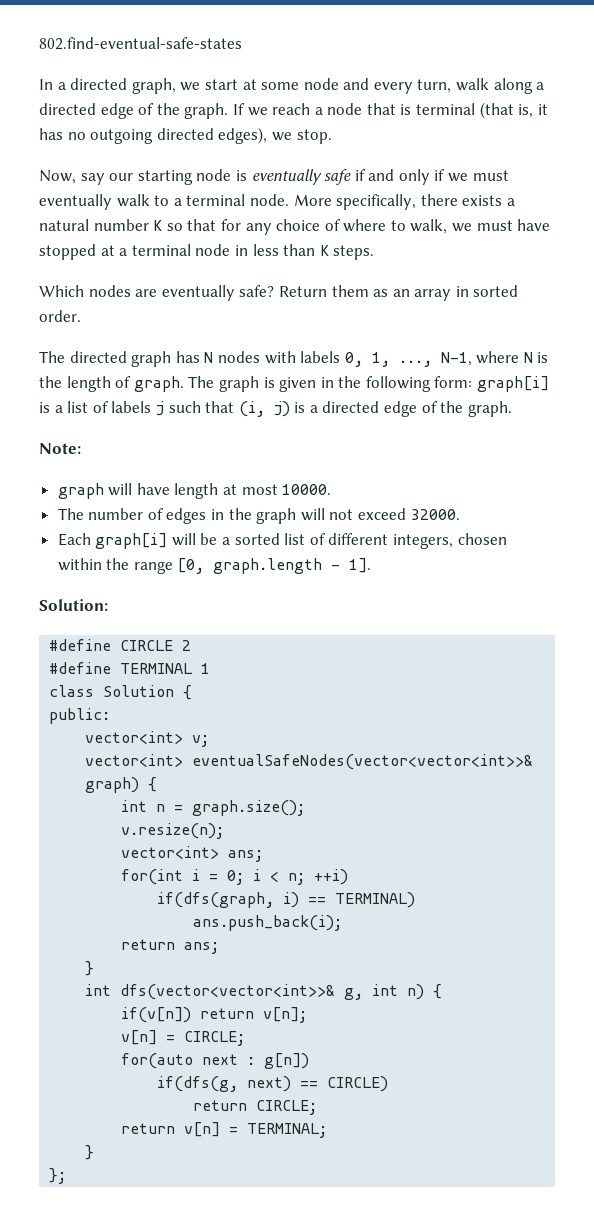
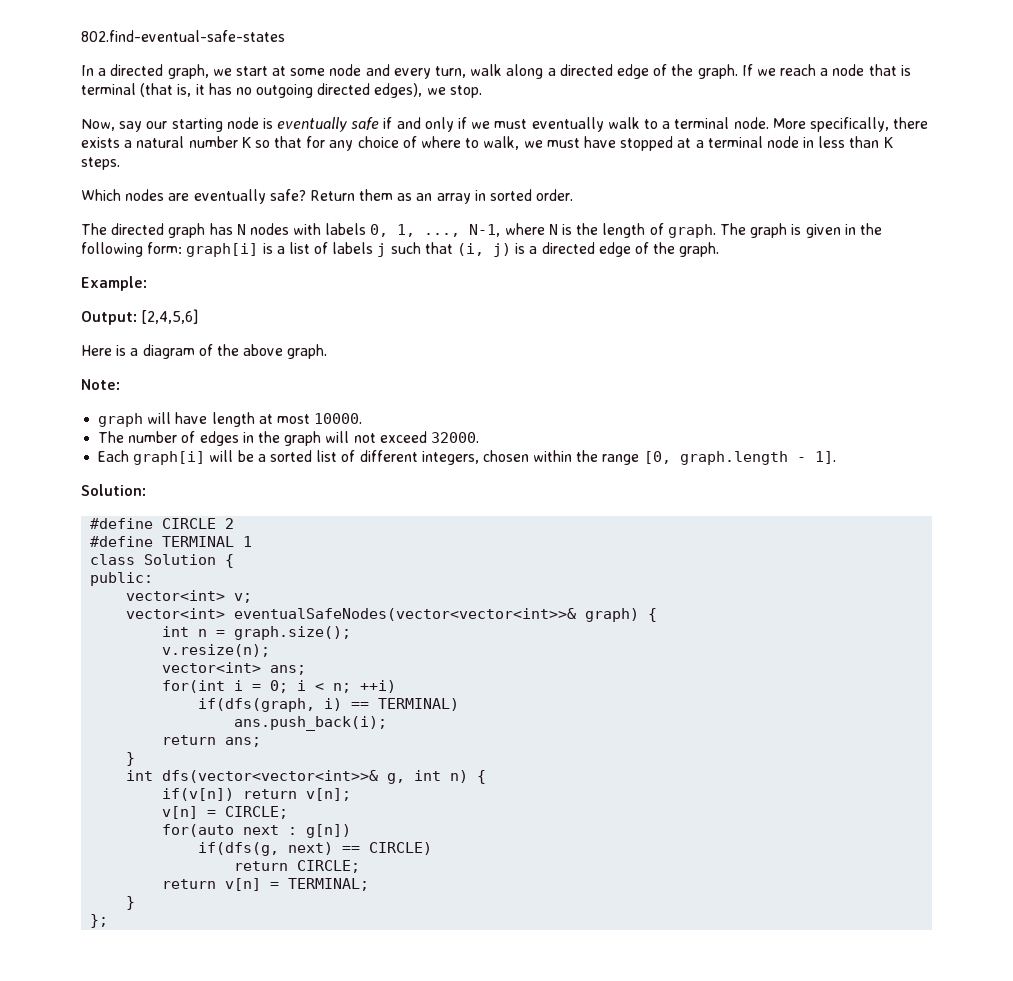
+ Example:
+ Output: [2,4,5,6]
+ Here is a diagram of the above graph.

